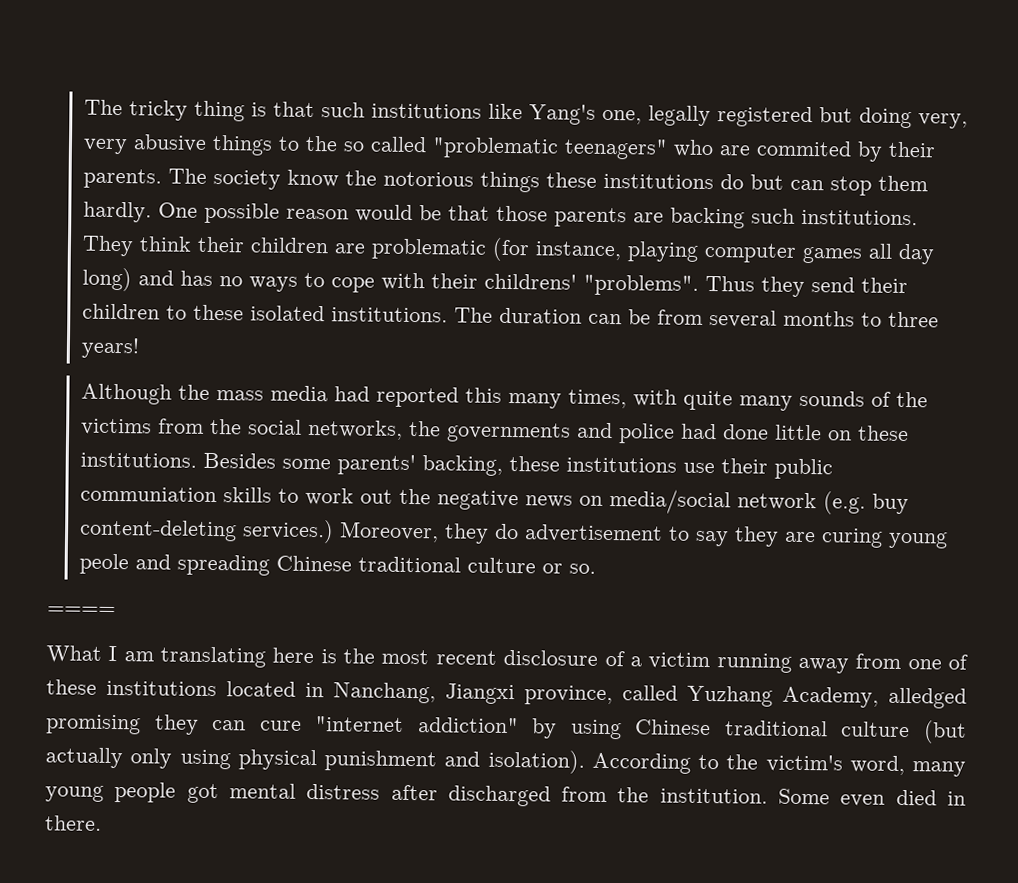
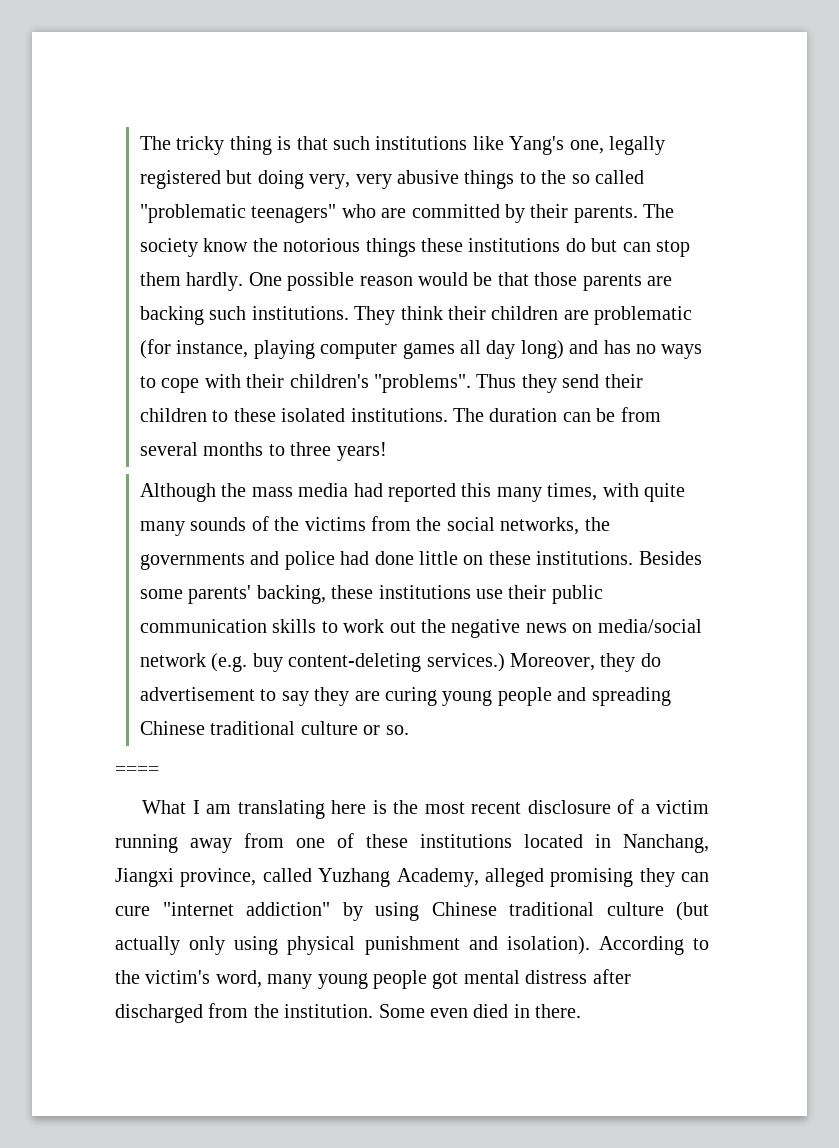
- The tricky thing is that such institutions like Yang's one, legally registered but doing very, very abusive things to the so called "problematic teenagers" who are commited by their parents.
+ The tricky thing is that such institutions like Yang's one, legally registered but doing very, very abusive things to the so called "problematic teenagers" who are committed by their parents.
- They think their children are problematic (for instance, playing computer games all day long) and has no ways to cope with their childrens' "problems".
+ They think their children are problematic (for instance, playing computer games all day long) and has no ways to cope with their children's "problems".
- Besides some parents' backing, these institutions use their public communiation skills to work out the negative news on media/social network (e.g. buy content-deleting services.)
+ Besides some parents' backing, these institutions use their public communication skills to work out the negative news on media/social network (e.g. buy content-deleting services.)
- Moreover, they do advertisement to say they are curing young peole and spreading Chinese traditional culture or so.
+ Moreover, they do advertisement to say they are curing young people and spreading Chinese traditional culture or so.
- What I am translating here is the most recent disclosure of a victim running away from one of these institutions located in Nanchang, Jiangxi province, called Yuzhang Academy, alledged promising they can cure "internet addiction" by using Chinese traditional culture (but actually only using physical punishment and isolation).
+ What I am translating here is the most recent disclosure of a victim running away from one of these institutions located in Nanchang, Jiangxi province, called Yuzhang Academy, alleged promising they can cure "internet addiction" by using Chinese traditional culture (but actually only using physical punishment and isolation).

